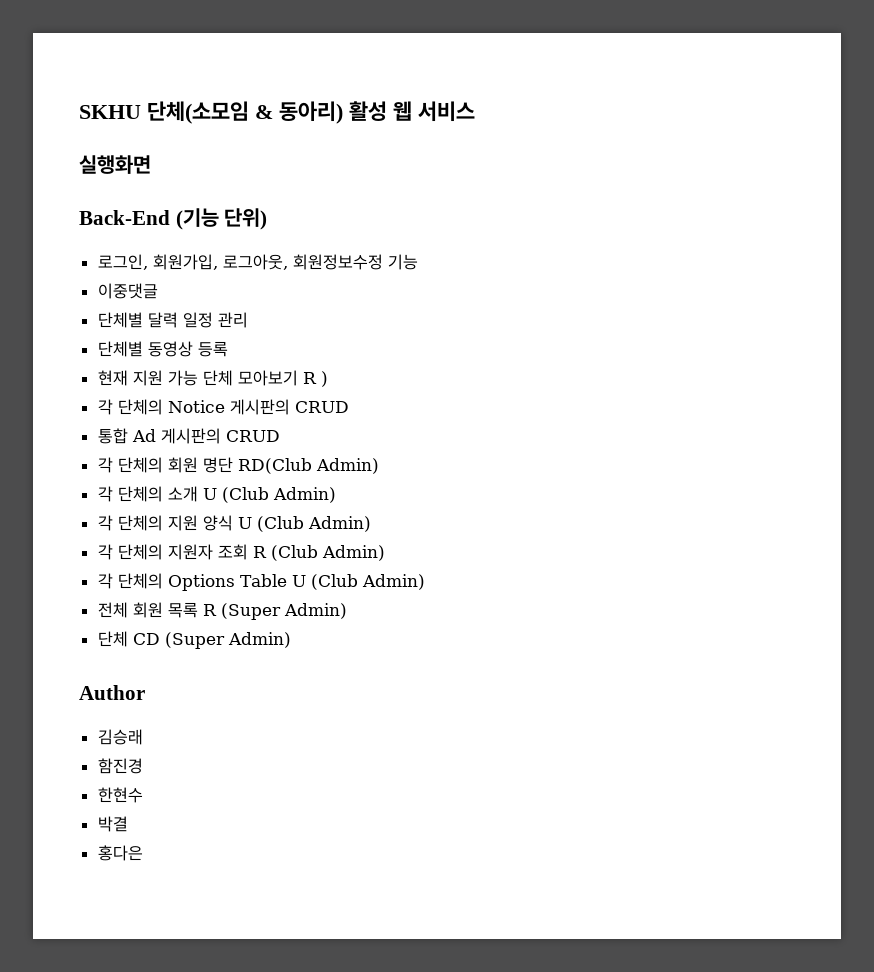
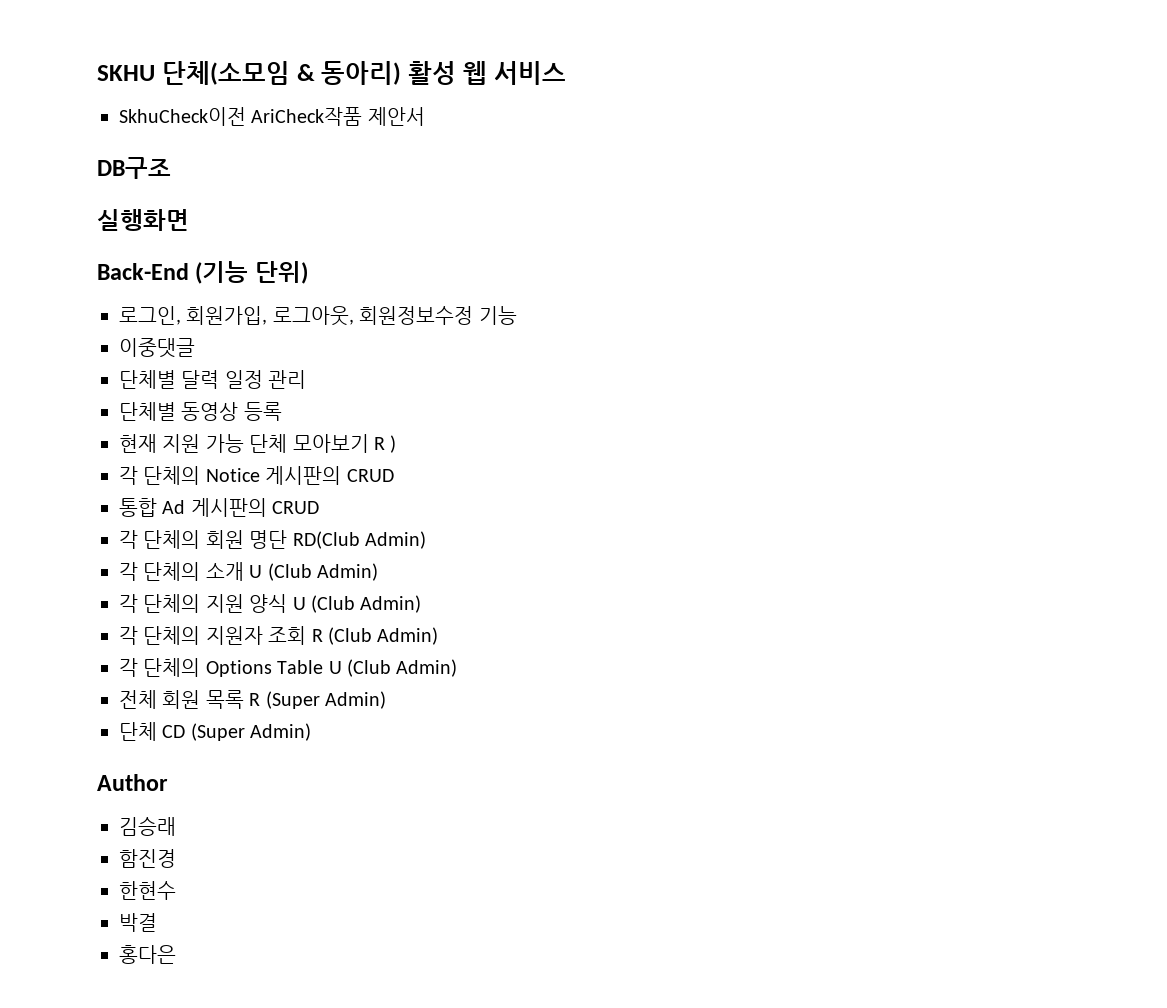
+ SkhuCheck이전 AriCheck작품 제안서
+ DB구조

